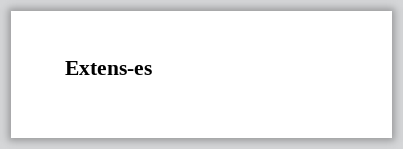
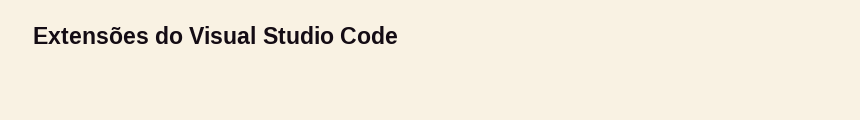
- Extens-es
+ Extensões do Visual Studio Code

